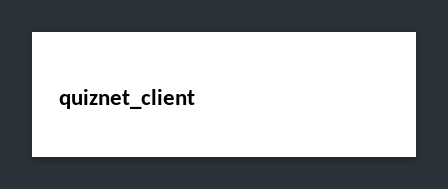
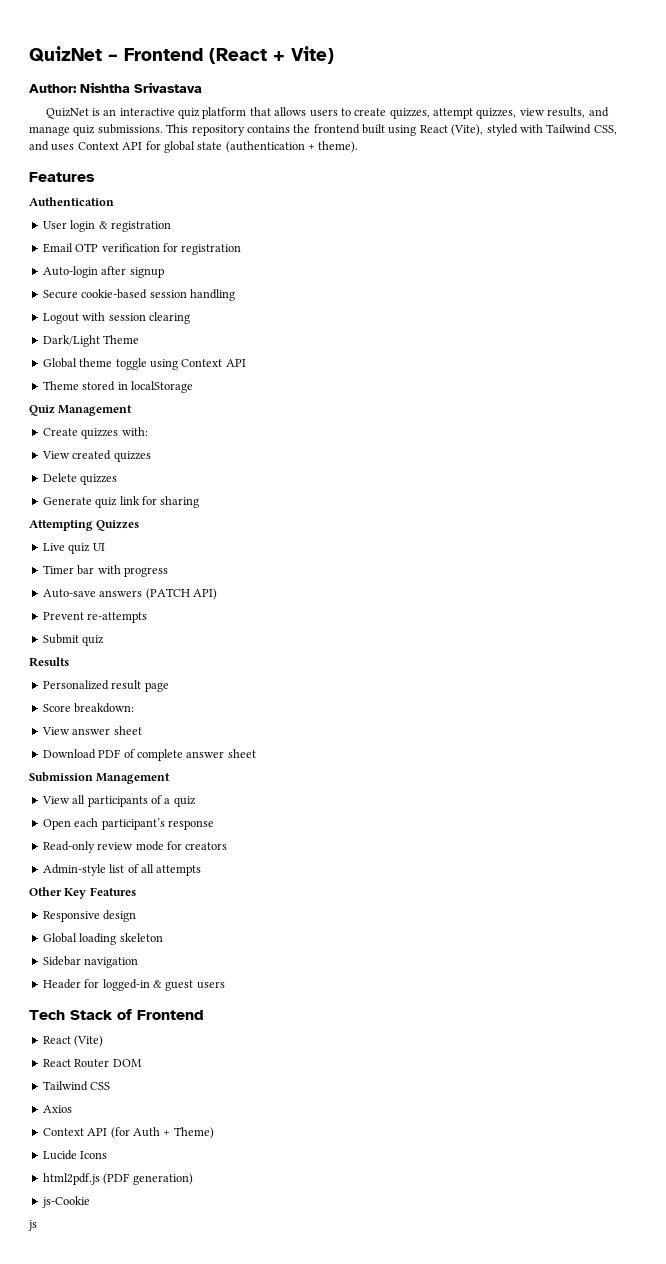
- quiznet_client
+ QuizNet – Frontend (React + Vite)
+ Author: Nishtha Srivastava
+ QuizNet is an interactive quiz platform that allows users to create quizzes, attempt quizzes, view results, and manage quiz submissions. This repository contains the frontend built using React (Vite), styled with Tailwind CSS, and uses Context API for global state (authentication + theme).
+ Features
+ Authentication
+ User login & registration
+ Email OTP verification for registration
+ Auto-login after signup
+ Secure cookie-based session handling
+ Logout with session clearing
+ Dark/Light Theme
+ Global theme toggle using Context API
+ Theme stored in localStorage
+ Quiz Management
+ Create quizzes with:
+ View created quizzes
+ Delete quizzes
+ Generate quiz link for sharing
+ Attempting Quizzes
+ Live quiz UI
+ Timer bar with progress
+ Auto-save answers (PATCH API)
+ Prevent re-attempts
+ Submit quiz
+ Results
+ Personalized result page
+ Score breakdown:
+ View answer sheet
+ Download PDF of complete answer sheet
+ Submission Management
+ View all participants of a quiz
+ Open each participant’s response
+ Read-only review mode for creators
+ Admin-style list of all attempts
+ Other Key Features
+ Responsive design
+ Global loading skeleton
+ Sidebar navigation
+ Header for logged-in & guest users
+ Tech Stack of Frontend
+ React (Vite)
+ React Router DOM
+ Tailwind CSS
+ Axios
+ Context API (for Auth + Theme)
+ Lucide Icons
+ html2pdf.js (PDF generation)
+ js-Cookie
+ js

